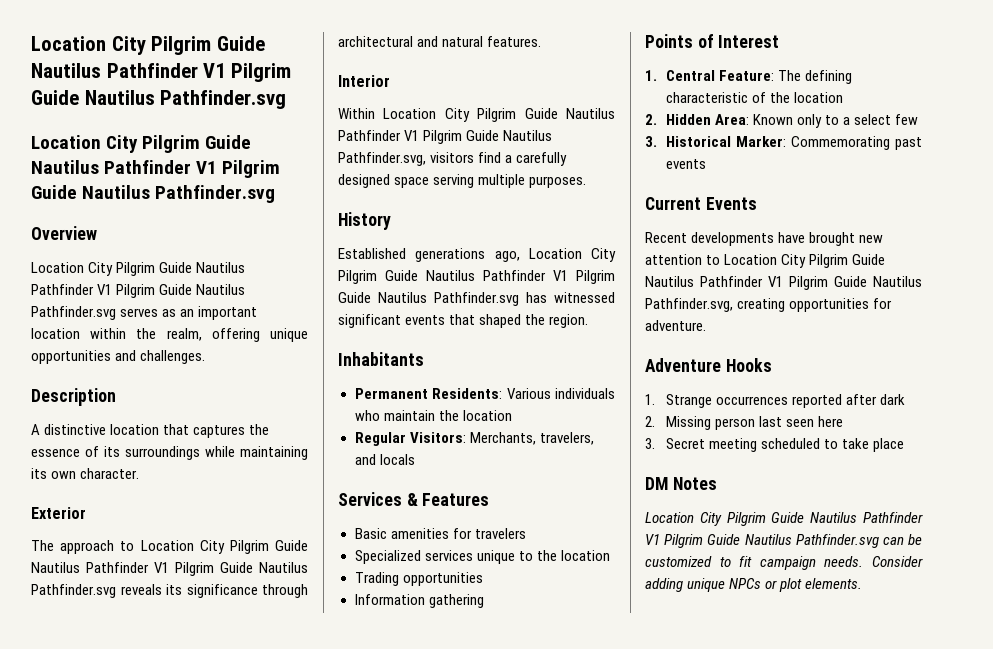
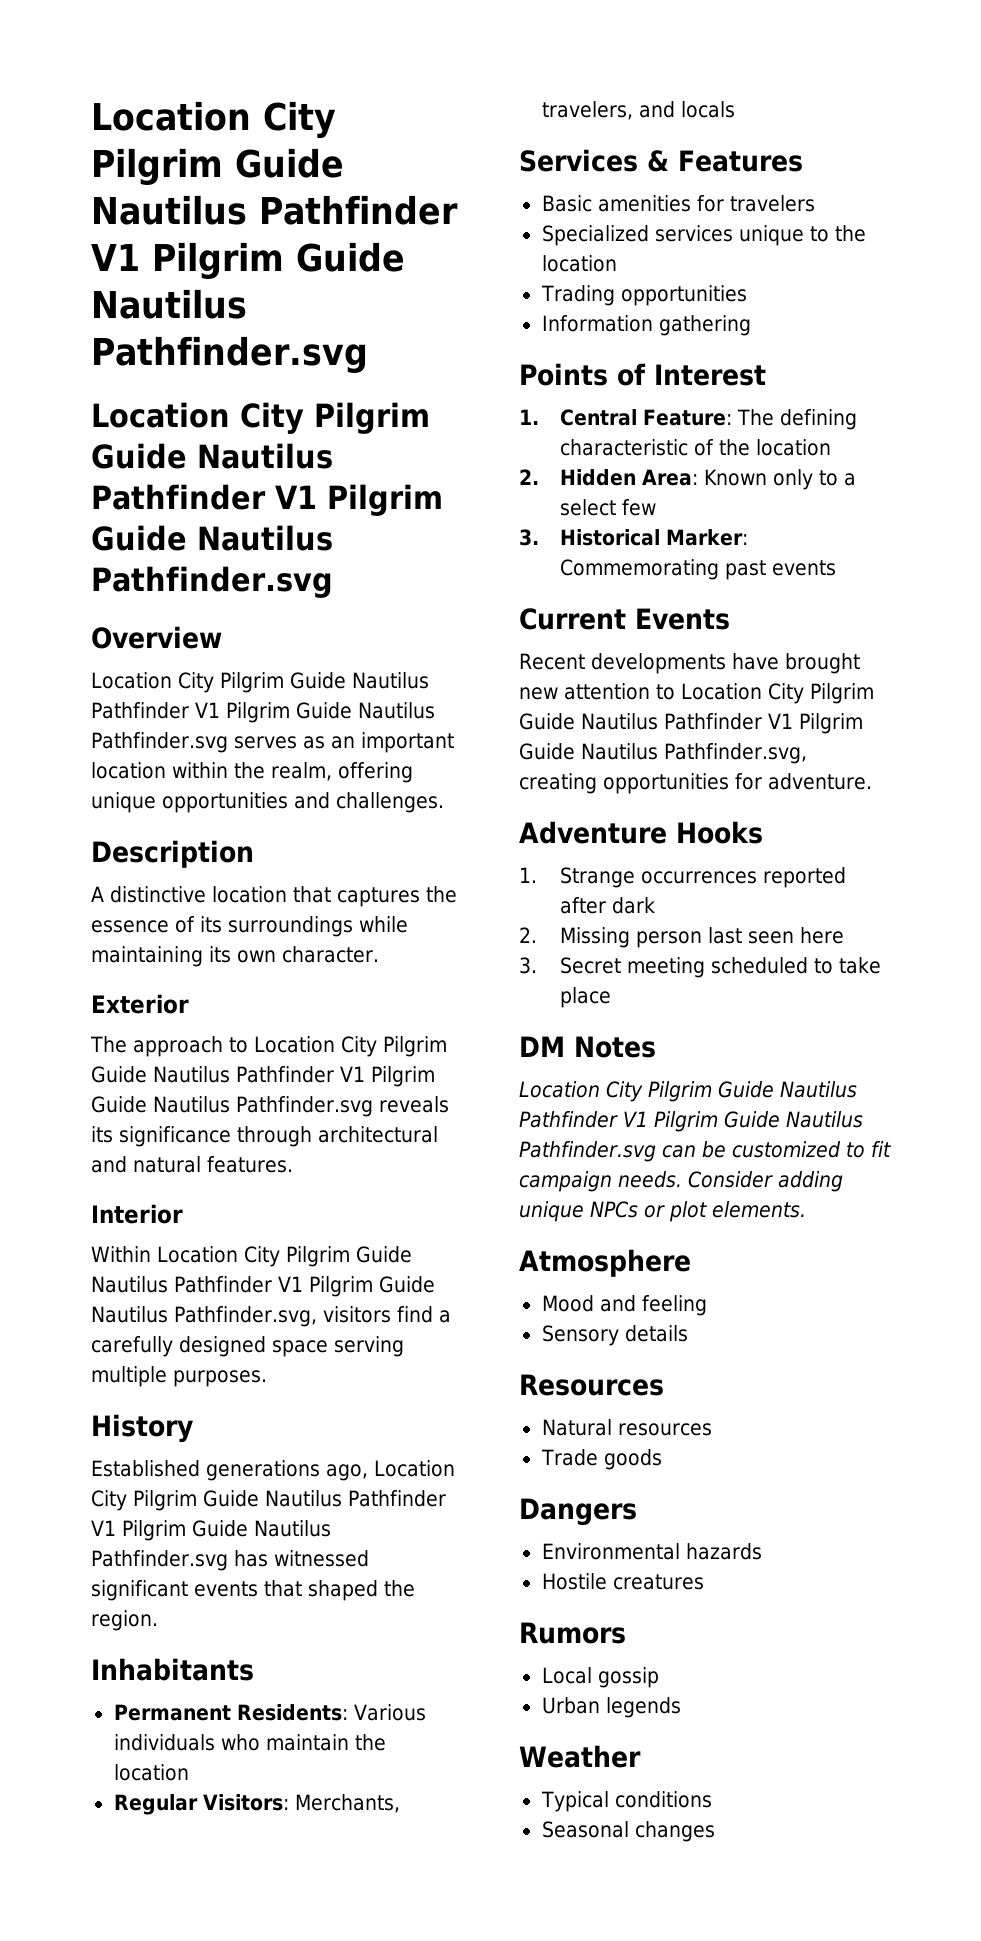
+ Atmosphere
+ Mood and feeling
+ Sensory details
+ Resources
+ Natural resources
+ Trade goods
+ Dangers
+ Environmental hazards
+ Hostile creatures
+ Rumors
+ Local gossip
+ Urban legends
+ Weather
+ Typical conditions
+ Seasonal changes

